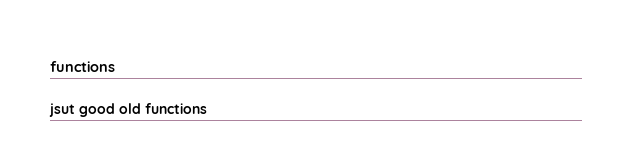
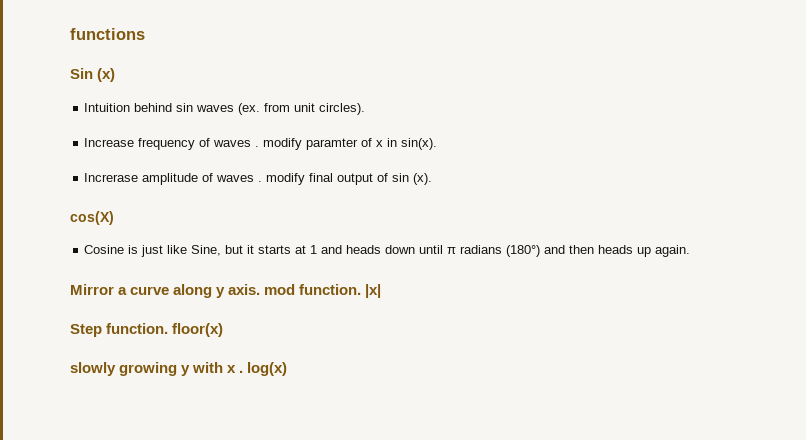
- jsut good old functions
+ Sin (x)
+ Intuition behind sin waves (ex. from unit circles).
+ Increase frequency of waves . modify paramter of x in sin(x).
+ Increrase amplitude of waves . modify final output of sin (x).
+ cos(X)
+ Cosine is just like Sine, but it starts at 1 and heads down until π radians (180°) and then heads up again.
+ Mirror a curve along y axis. mod function. |x|
+ Step function. floor(x)
+ slowly growing y with x . log(x)

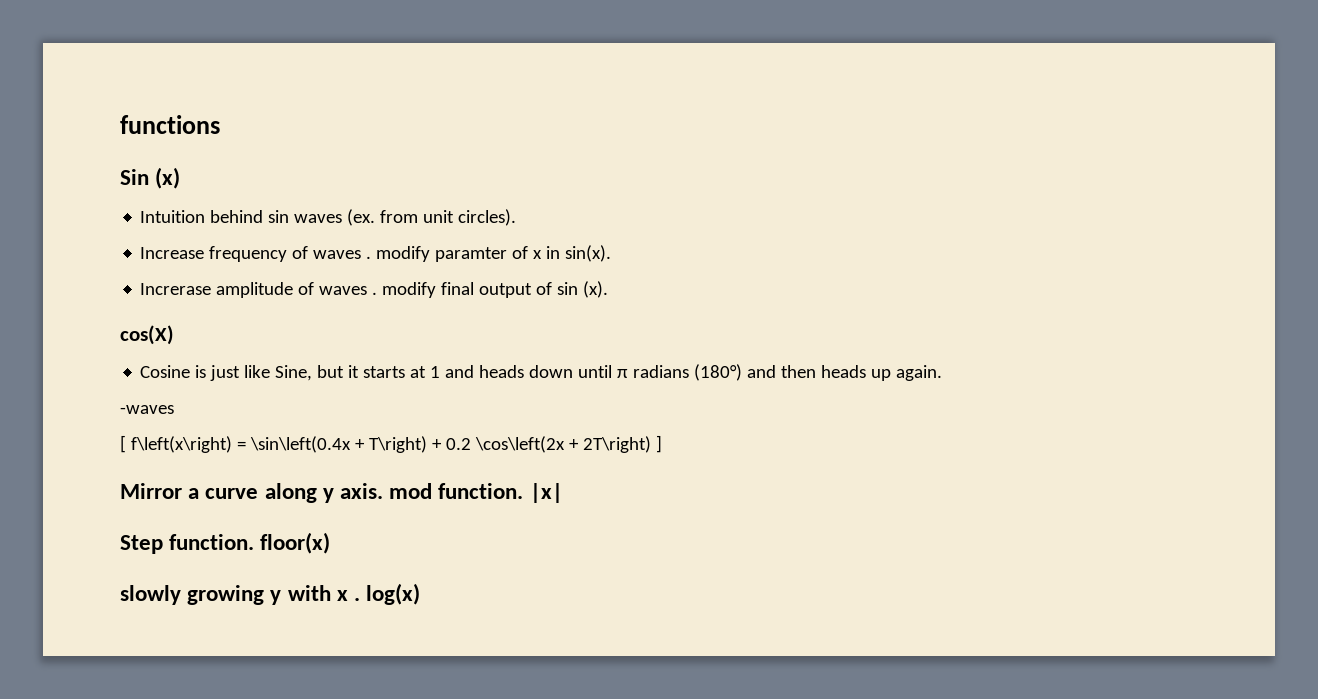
+ -waves
+ [ f\left(x\right) = \sin\left(0.4x + T\right) + 0.2 \cos\left(2x + 2T\right) ]

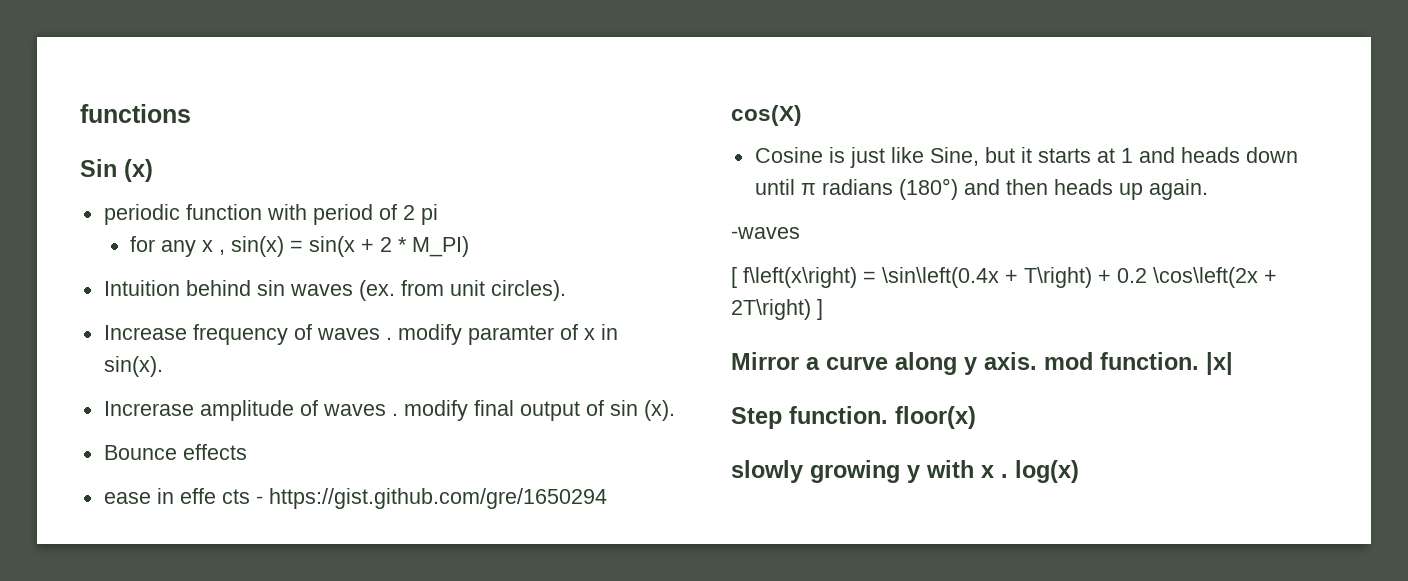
+ periodic function with period of 2 pi
+ for any x , sin(x) = sin(x + 2 * M_PI)
+ Bounce effects
+ ease in effe cts - https://gist.github.com/gre/1650294

